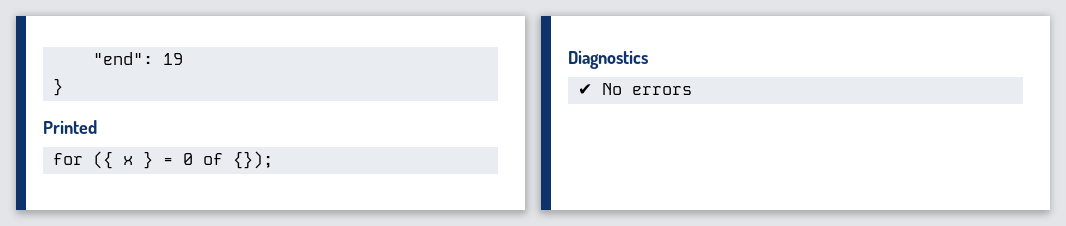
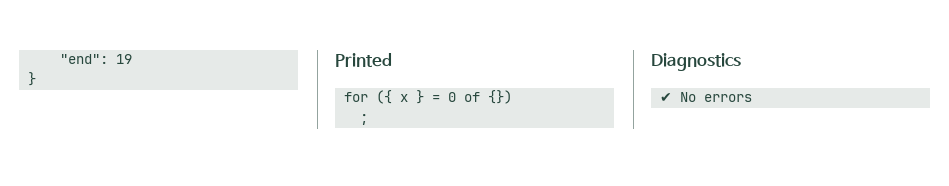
- for ({ x } = 0 of {});
+ for ({ x } = 0 of {})
+ ;

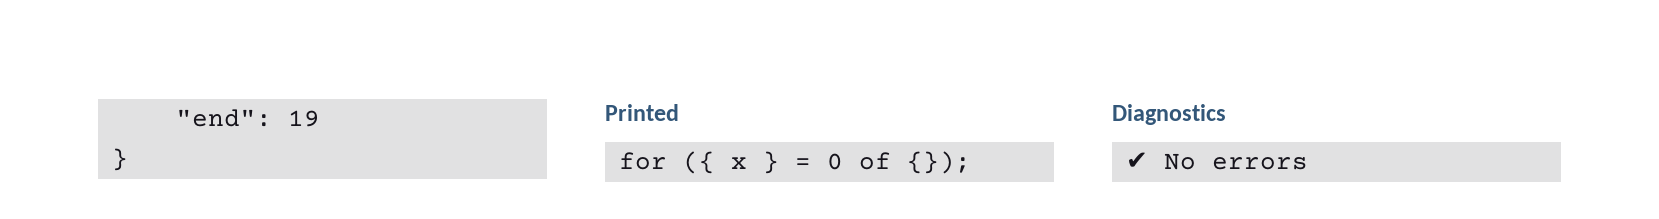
- for ({ x } = 0 of {})
- ;
+ for ({ x } = 0 of {});

